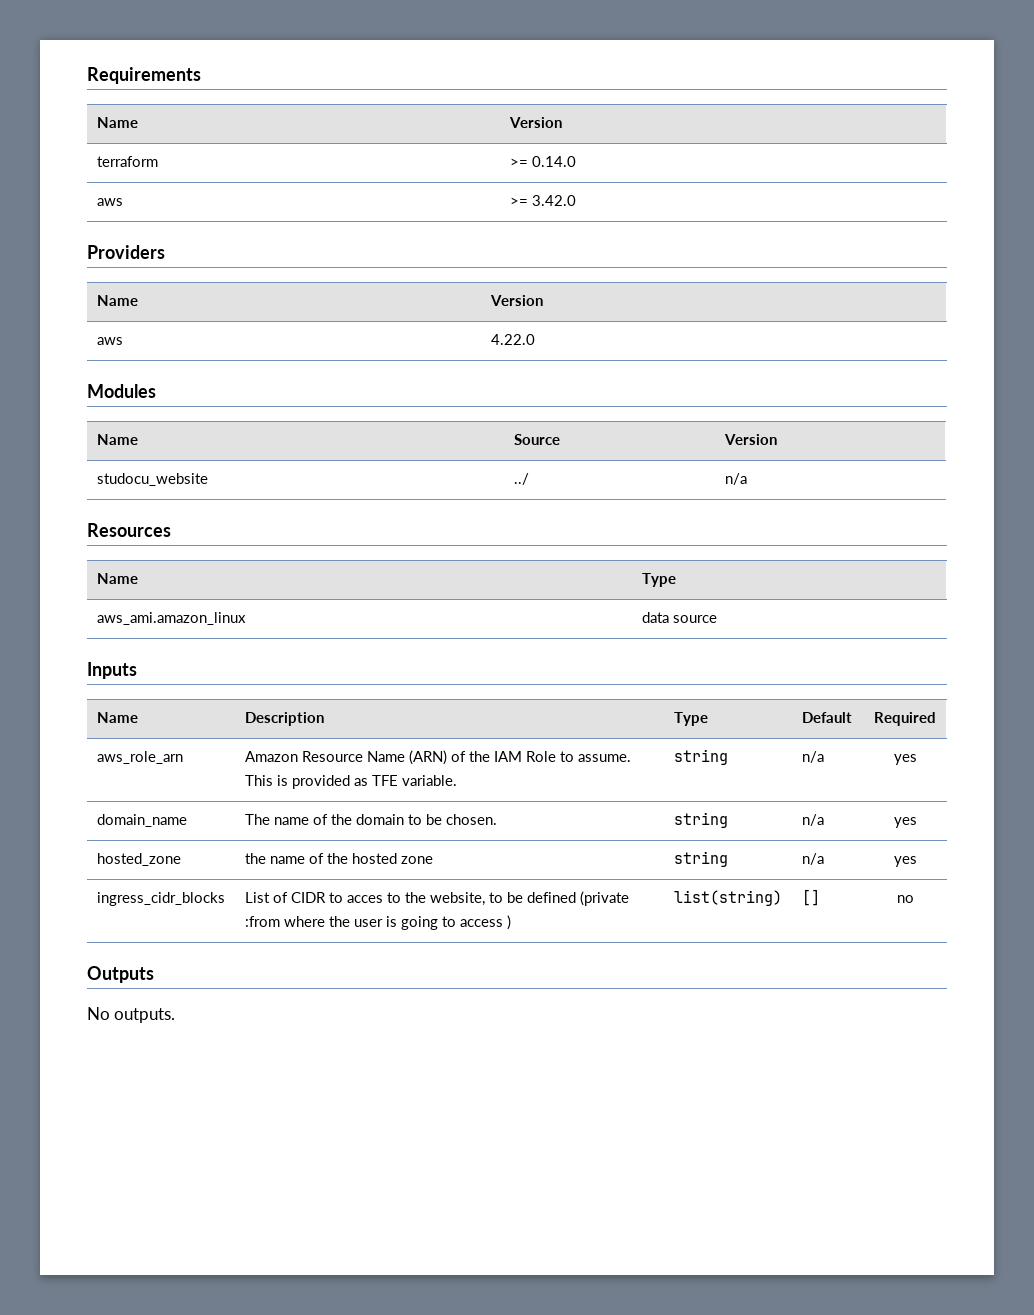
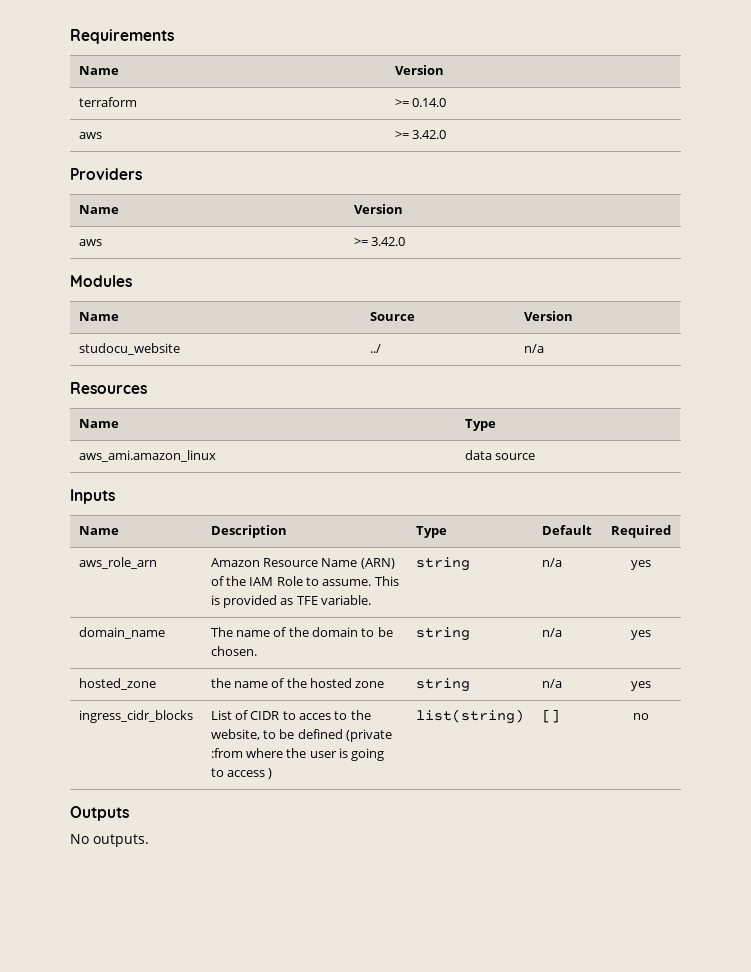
  Providers
  Name | Version
- aws | 4.22.0
+ aws | >= 3.42.0

